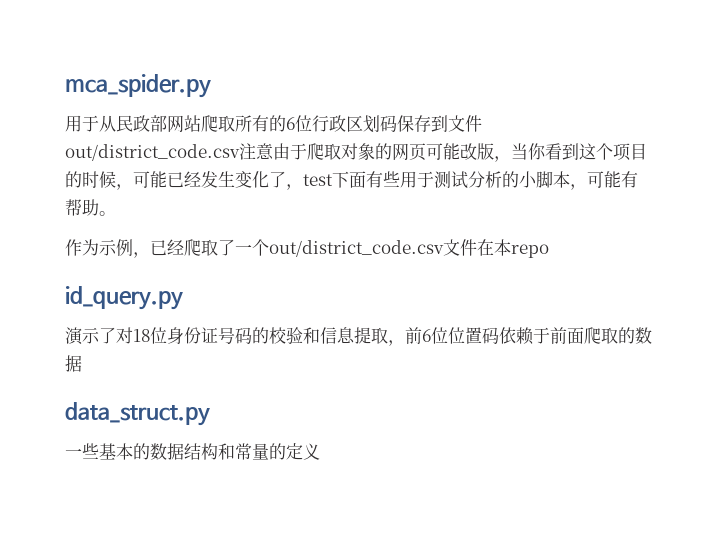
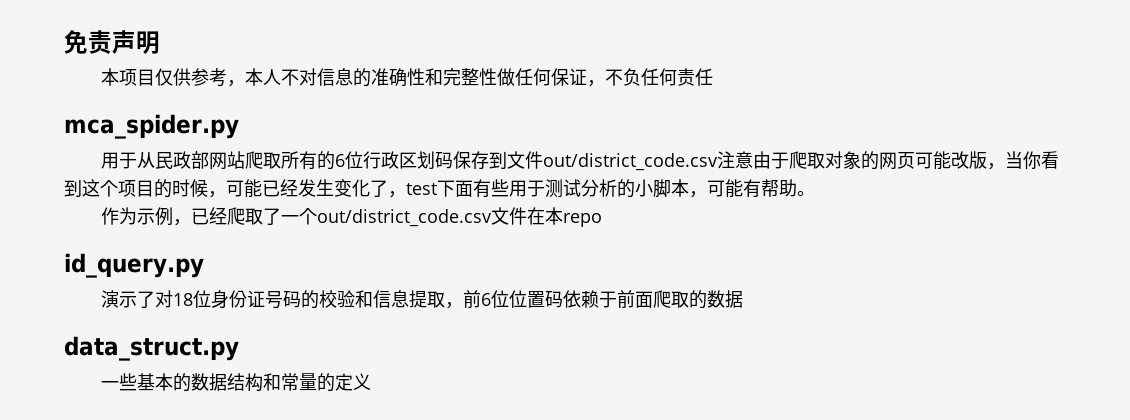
+ 免责声明
+ 本项目仅供参考，本人不对信息的准确性和完整性做任何保证，不负任何责任

